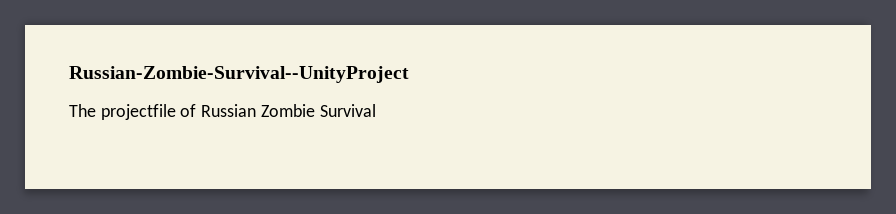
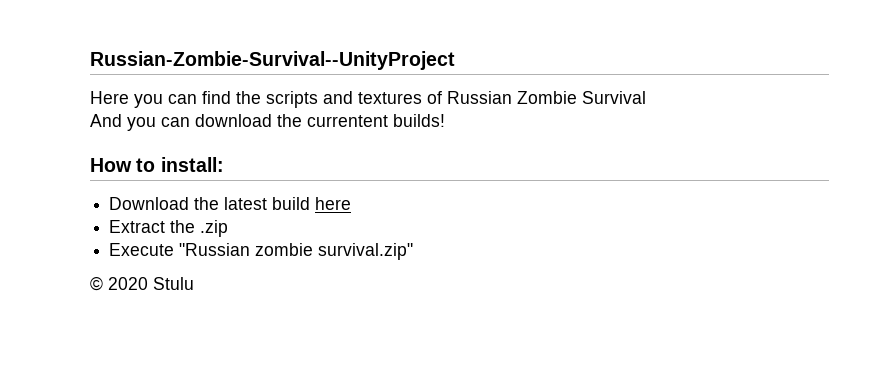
- The projectfile of Russian Zombie Survival
+ Here you can find the scripts and textures of Russian Zombie Survival
+ And you can download the currentent builds!
+ How to install:
+ Download the latest build here
+ Extract the .zip
+ Execute "Russian zombie survival.zip"
+ © 2020 Stulu

